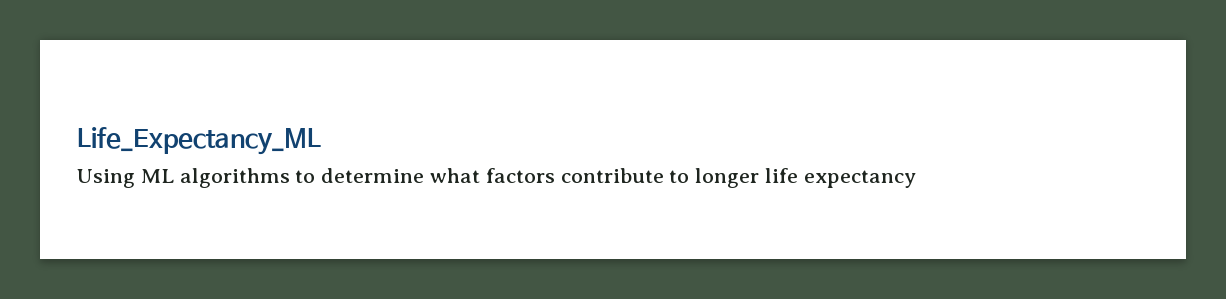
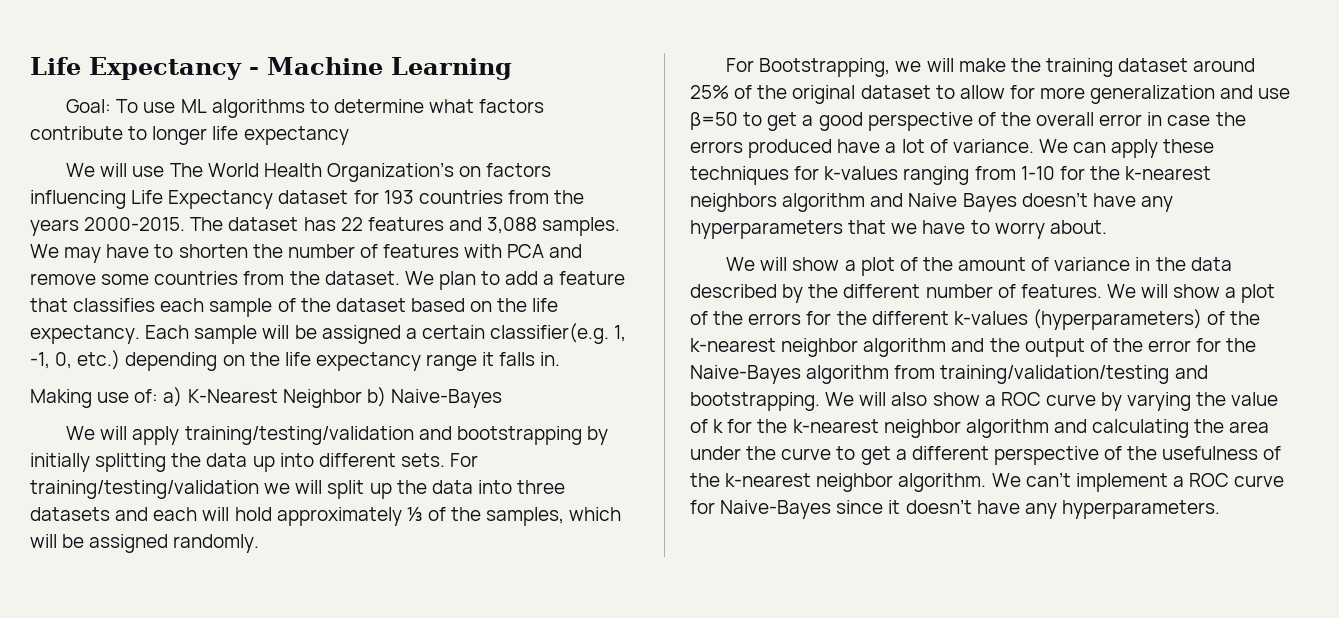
- Life_Expectancy_ML
- Using ML algorithms to determine what factors contribute to longer life expectancy
+ Life Expectancy - Machine Learning
+ Goal: To use ML algorithms to determine what factors contribute to longer life expectancy
+ We will use The World Health Organization’s on factors influencing Life Expectancy dataset for 193 countries from the years 2000-2015. The dataset has 22 features and 3,088 samples. We may have to shorten the number of features with PCA and remove some countries from the dataset. We plan to add a feature that classifies each sample of the dataset based on the life expectancy. Each sample will be assigned a certain classifier(e.g. 1, -1, 0, etc.) depending on the life expectancy range it falls in.
+ Making use of: a) K-Nearest Neighbor b) Naive-Bayes
+ We will apply training/testing/validation and bootstrapping by initially splitting the data up into different sets. For training/testing/validation we will split up the data into three datasets and each will hold approximately ⅓ of the samples, which will be assigned randomly.
+ For Bootstrapping, we will make the training dataset around 25% of the original dataset to allow for more generalization and use β=50 to get a good perspective of the overall error in case the errors produced have a lot of variance. We can apply these techniques for k-values ranging from 1-10 for the k-nearest neighbors algorithm and Naive Bayes doesn’t have any hyperparameters that we have to worry about.
+ We will show a plot of the amount of variance in the data described by the different number of features. We will show a plot of the errors for the different k-values (hyperparameters) of the k-nearest neighbor algorithm and the output of the error for the Naive-Bayes algorithm from training/validation/testing and bootstrapping. We will also show a ROC curve by varying the value of k for the k-nearest neighbor algorithm and calculating the area under the curve to get a different perspective of the usefulness of the k-nearest neighbor algorithm. We can’t implement a ROC curve for Naive-Bayes since it doesn’t have any hyperparameters.

